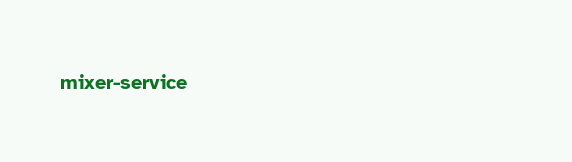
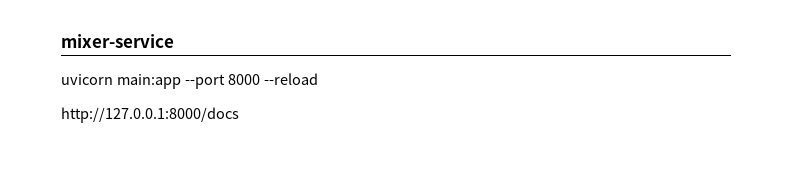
+ uvicorn main:app --port 8000 --reload
+ http://127.0.0.1:8000/docs

